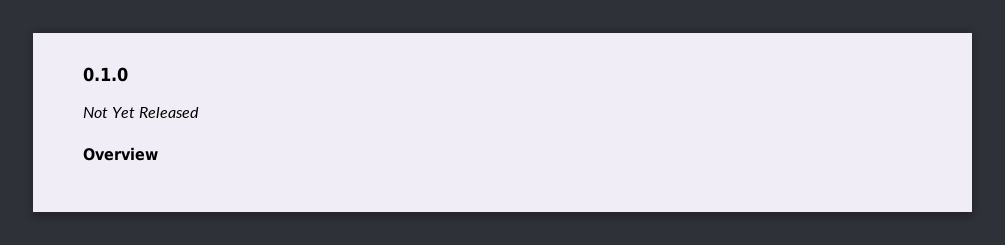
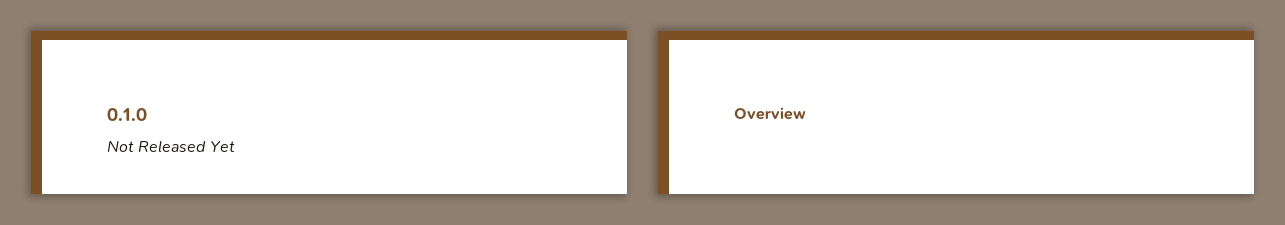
- Not Yet Released
+ Not Released Yet

